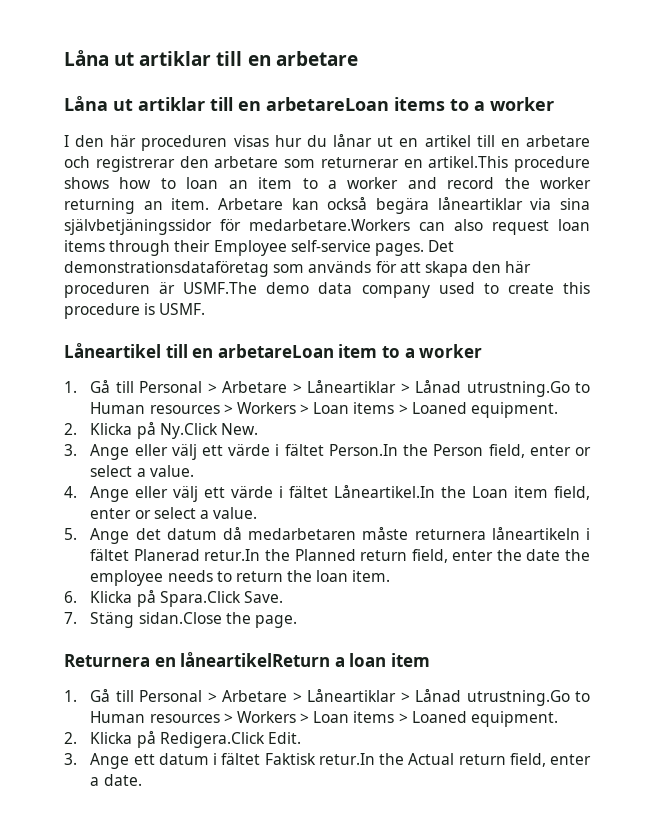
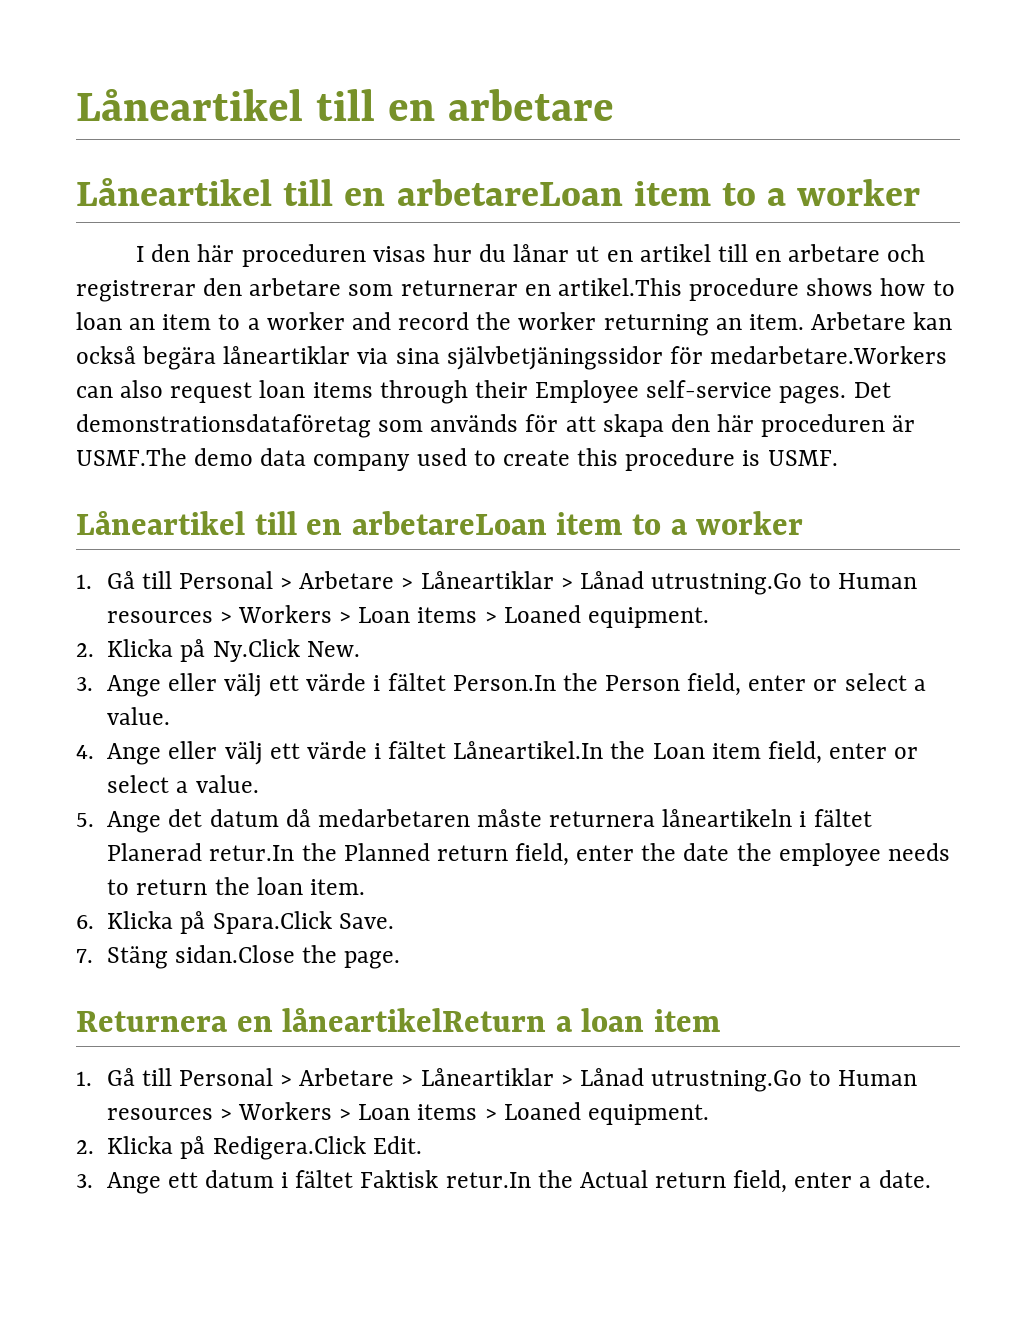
- Låna ut artiklar till en arbetare
- Låna ut artiklar till en arbetareLoan items to a worker
+ Låneartikel till en arbetare
+ Låneartikel till en arbetareLoan item to a worker

